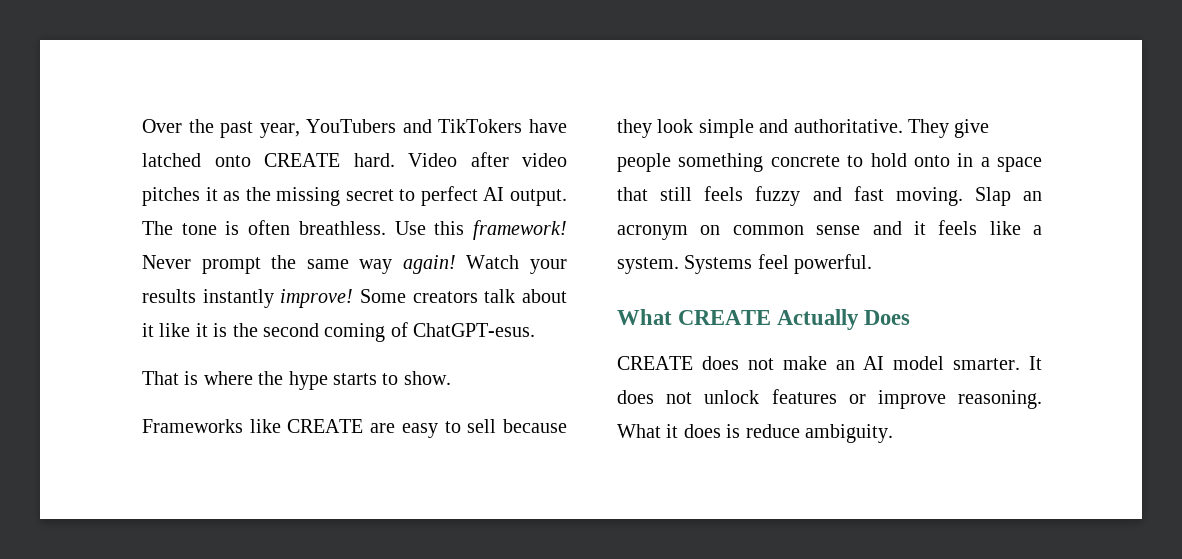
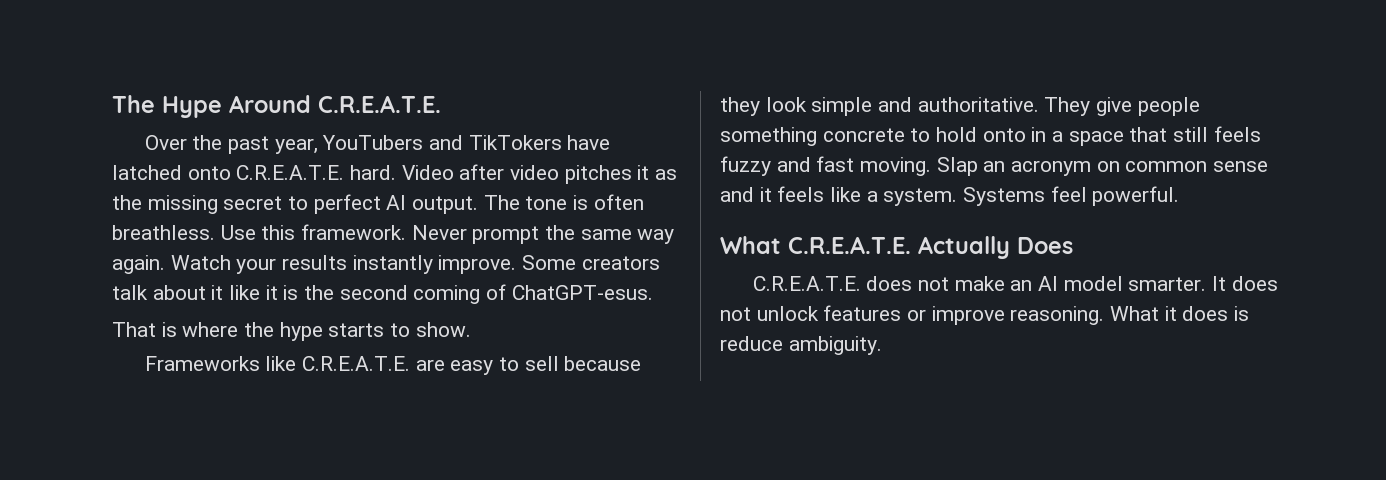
+ The Hype Around C.R.E.A.T.E.
- Over the past year, YouTubers and TikTokers have latched onto CREATE hard.
+ Over the past year, YouTubers and TikTokers have latched onto C.R.E.A.T.E. hard.
- Use this framework!
+ Use this framework.
- Never prompt the same way again!
+ Never prompt the same way again.
- Watch your results instantly improve!
+ Watch your results instantly improve.
- Frameworks like CREATE are easy to sell because they look simple and authoritative.
+ Frameworks like C.R.E.A.T.E. are easy to sell because they look simple and authoritative.
- What CREATE Actually Does
+ What C.R.E.A.T.E. Actually Does
- CREATE does not make an AI model smarter.
+ C.R.E.A.T.E. does not make an AI model smarter.

